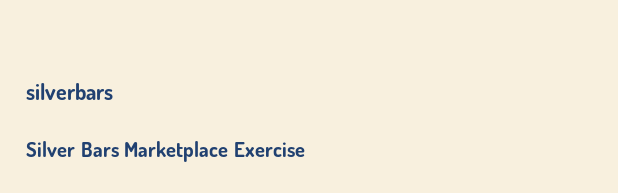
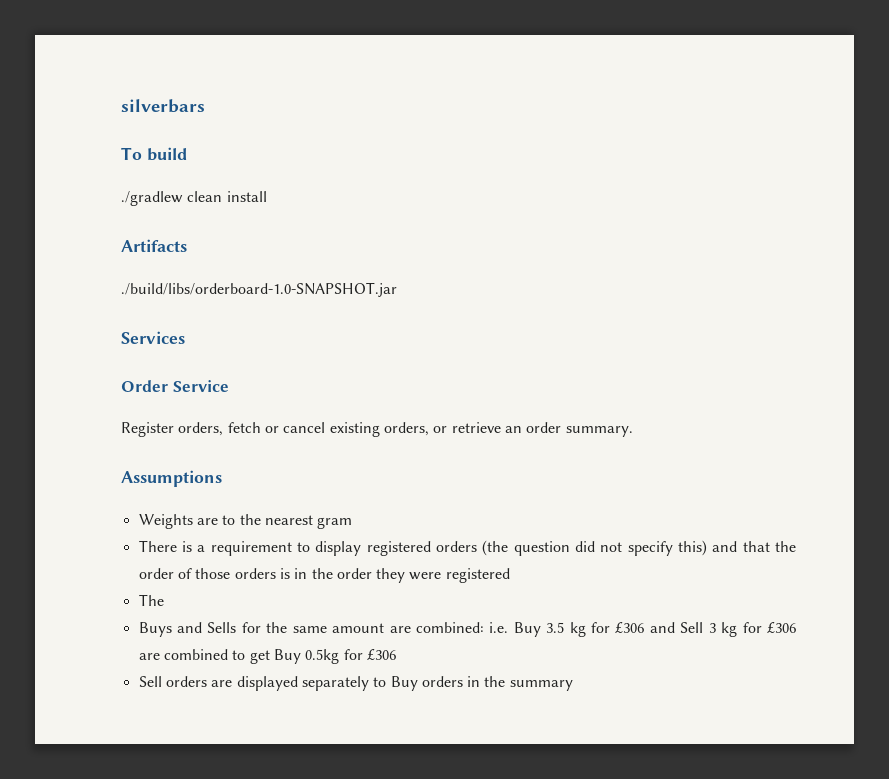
- Silver Bars Marketplace Exercise
+ To build
+ ./gradlew clean install
+ Artifacts
+ ./build/libs/orderboard-1.0-SNAPSHOT.jar
+ Services
+ Order Service
+ Register orders, fetch or cancel existing orders, or retrieve an order summary.
+ Assumptions
+ Weights are to the nearest gram
+ There is a requirement to display registered orders (the question did not specify this) and that the order of those orders is in the order they were registered
+ The
+ Buys and Sells for the same amount are combined: i.e. Buy 3.5 kg for £306 and Sell 3 kg for £306 are combined to get Buy 0.5kg for £306
+ Sell orders are displayed separately to Buy orders in the summary

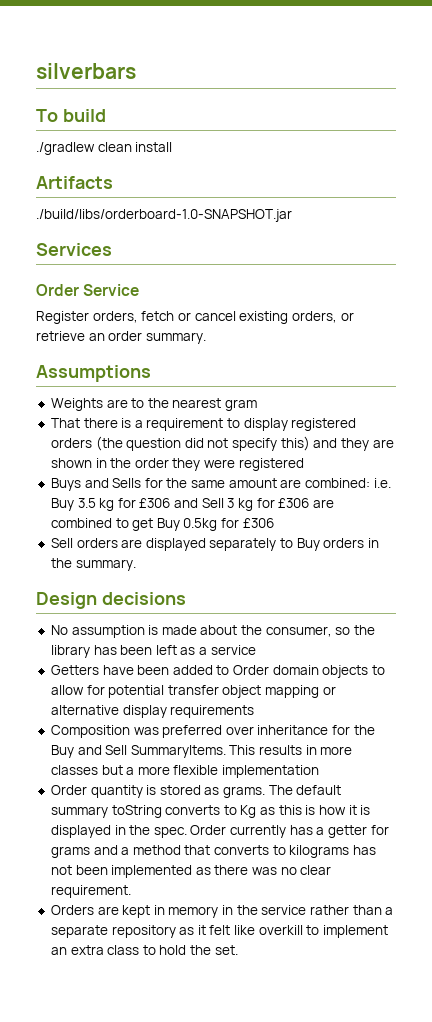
- There is a requirement to display registered orders (the question did not specify this) and that the order of those orders is in the order they were registered
+ That there is a requirement to display registered orders (the question did not specify this) and they are shown in the order they were registered
- The
- Sell orders are displayed separately to Buy orders in the summary
+ Sell orders are displayed separately to Buy orders in the summary.
+ Design decisions
+ No assumption is made about the consumer, so the library has been left as a service
+ Getters have been added to Order domain objects to allow for potential transfer object mapping or alternative display requirements
+ Composition was preferred over inheritance for the Buy and Sell SummaryItems. This results in more classes but a more flexible implementation
+ Order quantity is stored as grams. The default summary toString converts to Kg as this is how it is displayed in the spec. Order currently has a getter for grams and a method that converts to kilograms has not been implemented as there was no clear requirement.
+ Orders are kept in memory in the service rather than a separate repository as it felt like overkill to implement an extra class to hold the set.

